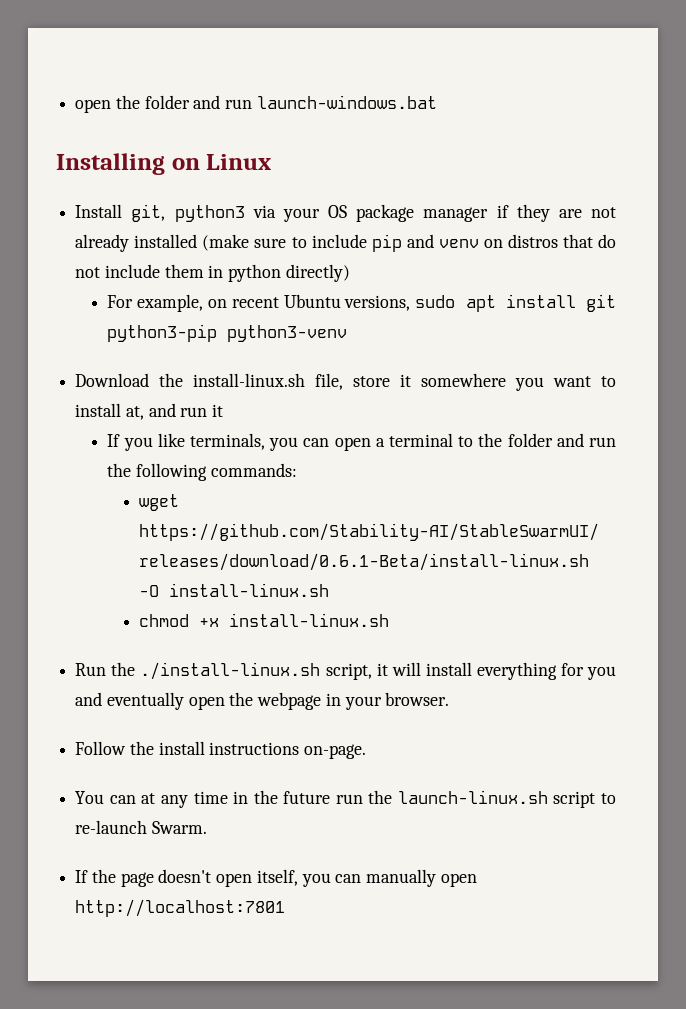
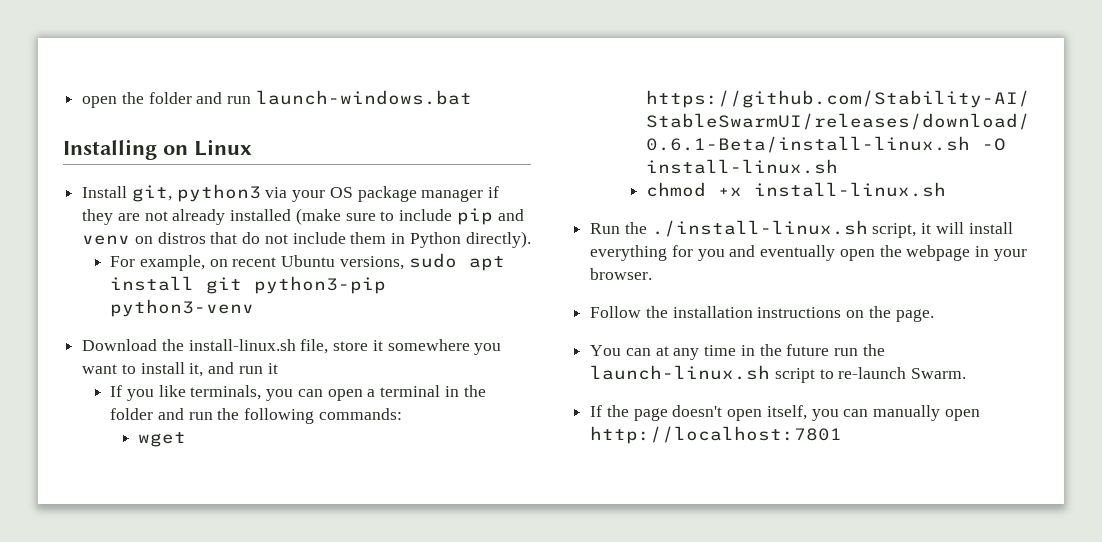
- Install git, python3 via your OS package manager if they are not already installed (make sure to include pip and venv on distros that do not include them in python directly)
+ Install git, python3 via your OS package manager if they are not already installed (make sure to include pip and venv on distros that do not include them in Python directly).
- Download the install-linux.sh file, store it somewhere you want to install at, and run it
+ Download the install-linux.sh file, store it somewhere you want to install it, and run it
- If you like terminals, you can open a terminal to the folder and run the following commands:
+ If you like terminals, you can open a terminal in the folder and run the following commands:
- Follow the install instructions on-page.
+ Follow the installation instructions on the page.

